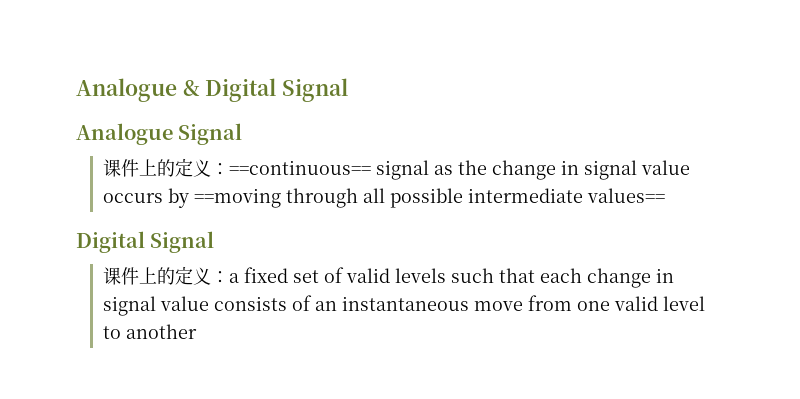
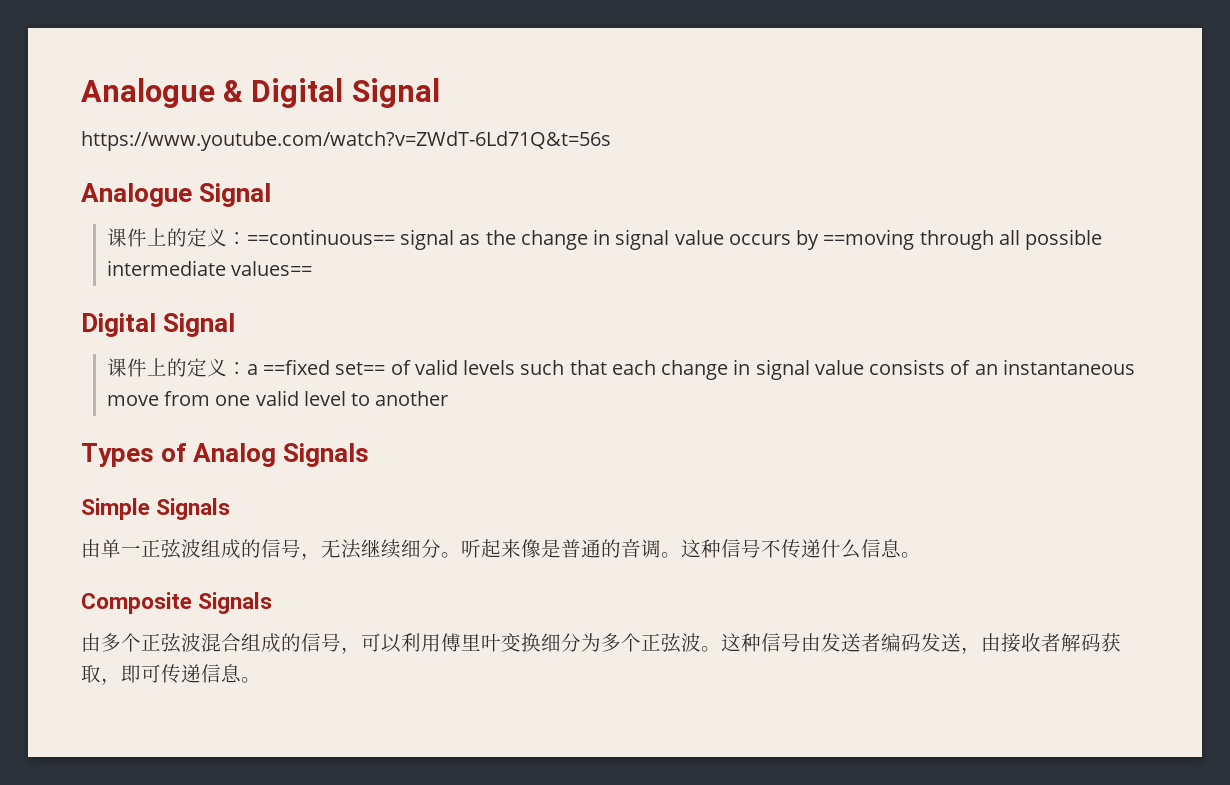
+ https://www.youtube.com/watch?v=ZWdT-6Ld71Q&t=56s
- 课件上的定义：a fixed set of valid levels such that each change in signal value consists of an instantaneous move from one valid level to another
+ 课件上的定义：a ==fixed set== of valid levels such that each change in signal value consists of an instantaneous move from one valid level to another
+ Types of Analog Signals
+ Simple Signals
+ 由单一正弦波组成的信号，无法继续细分。听起来像是普通的音调。这种信号不传递什么信息。
+ Composite Signals
+ 由多个正弦波混合组成的信号，可以利用傅里叶变换细分为多个正弦波。这种信号由发送者编码发送，由接收者解码获取，即可传递信息。

